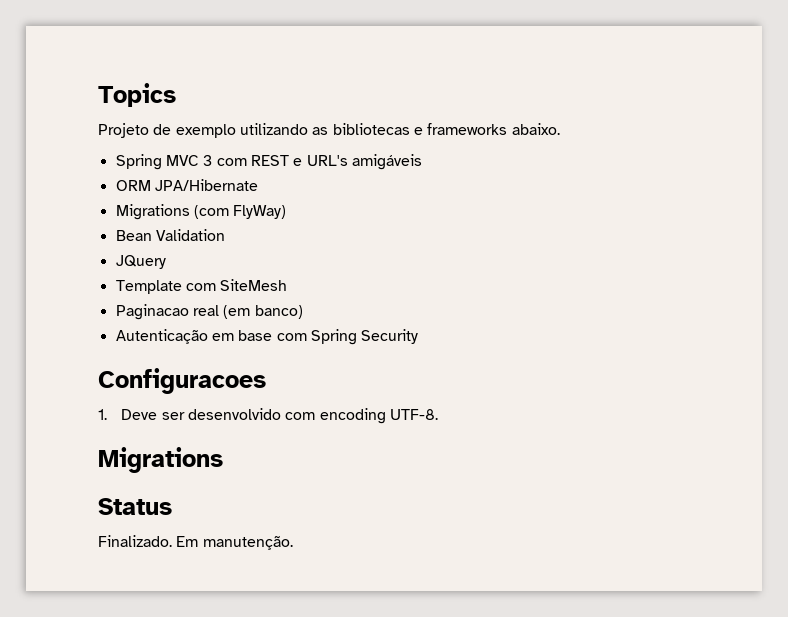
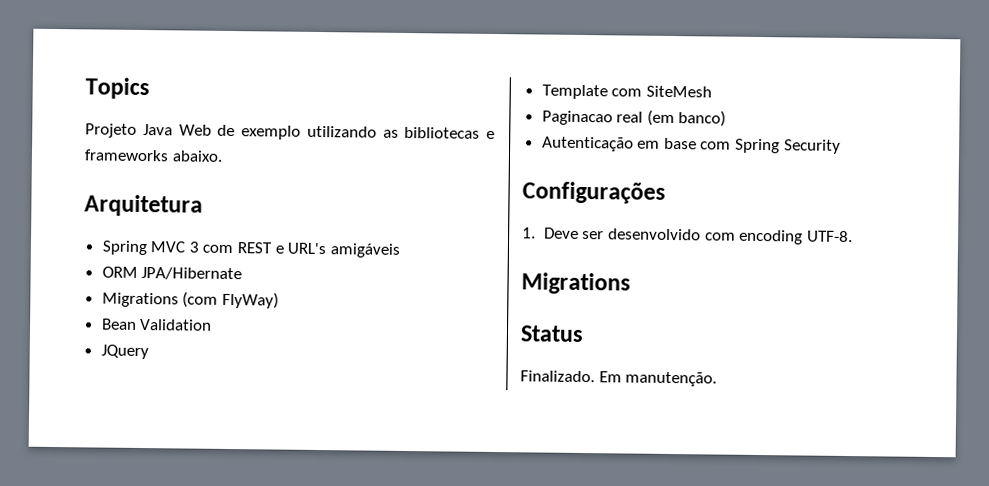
- Projeto de exemplo utilizando as bibliotecas e frameworks abaixo.
+ Projeto Java Web de exemplo utilizando as bibliotecas e frameworks abaixo.
+ Arquitetura
- Configuracoes
+ Configurações

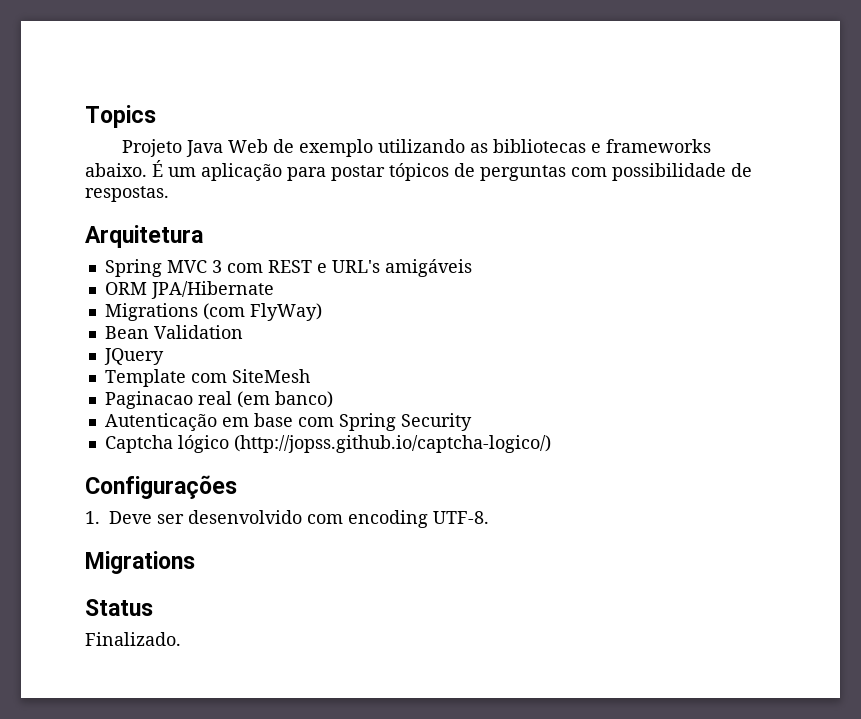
+ É um aplicação para postar tópicos de perguntas com possibilidade de respostas.
+ Captcha lógico (http://jopss.github.io/captcha-logico/)
- Em manutenção.

